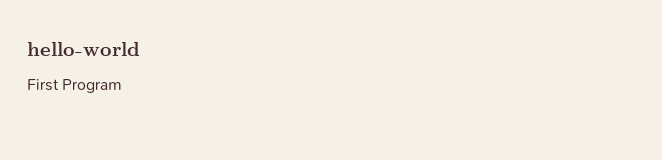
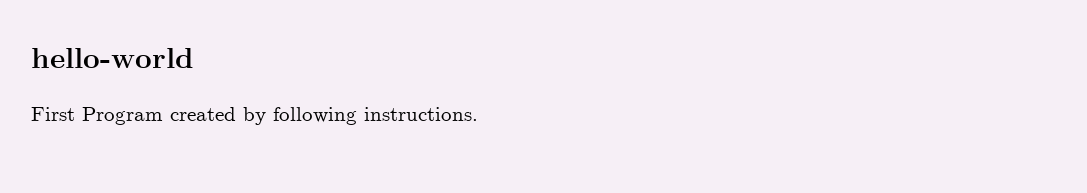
- First Program
+ First Program created by following instructions.

